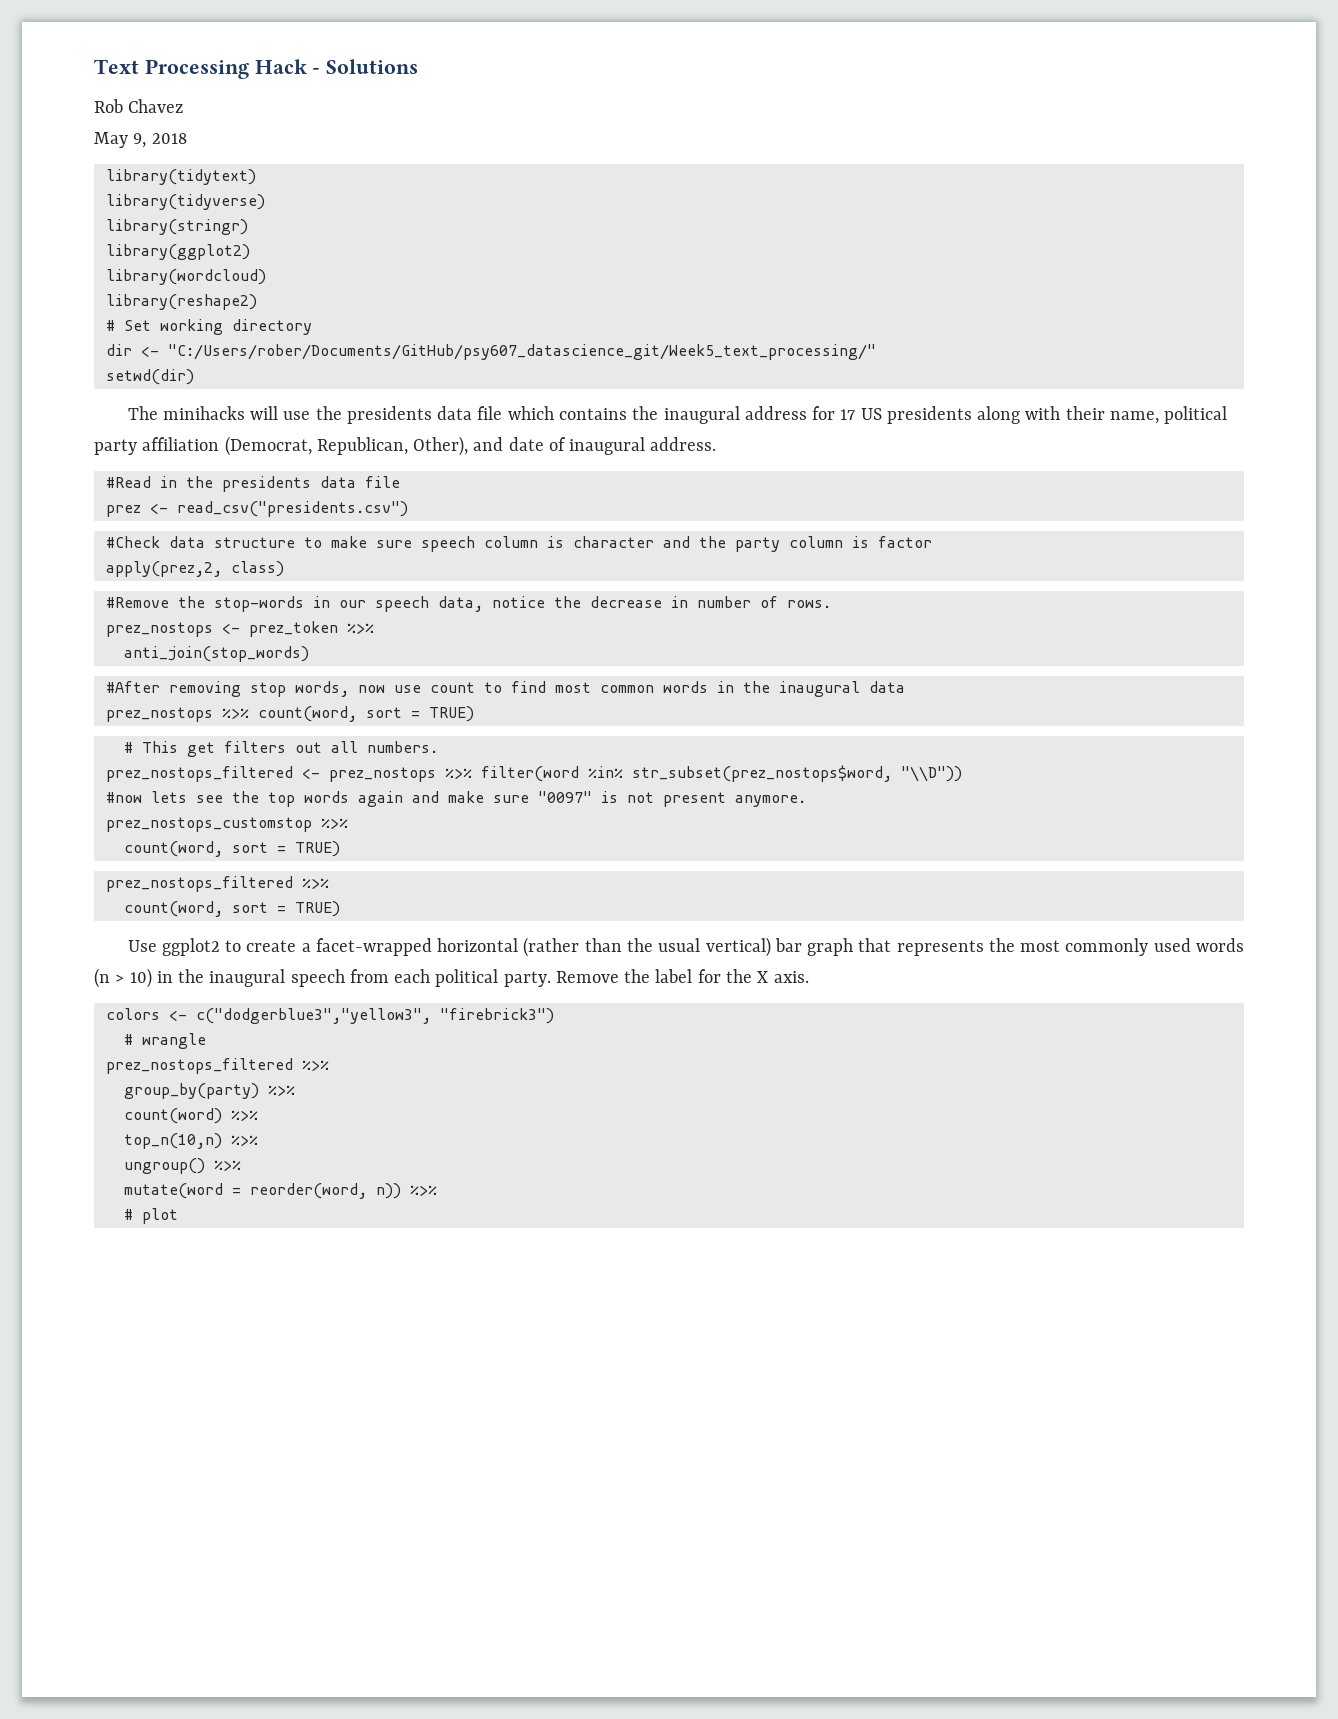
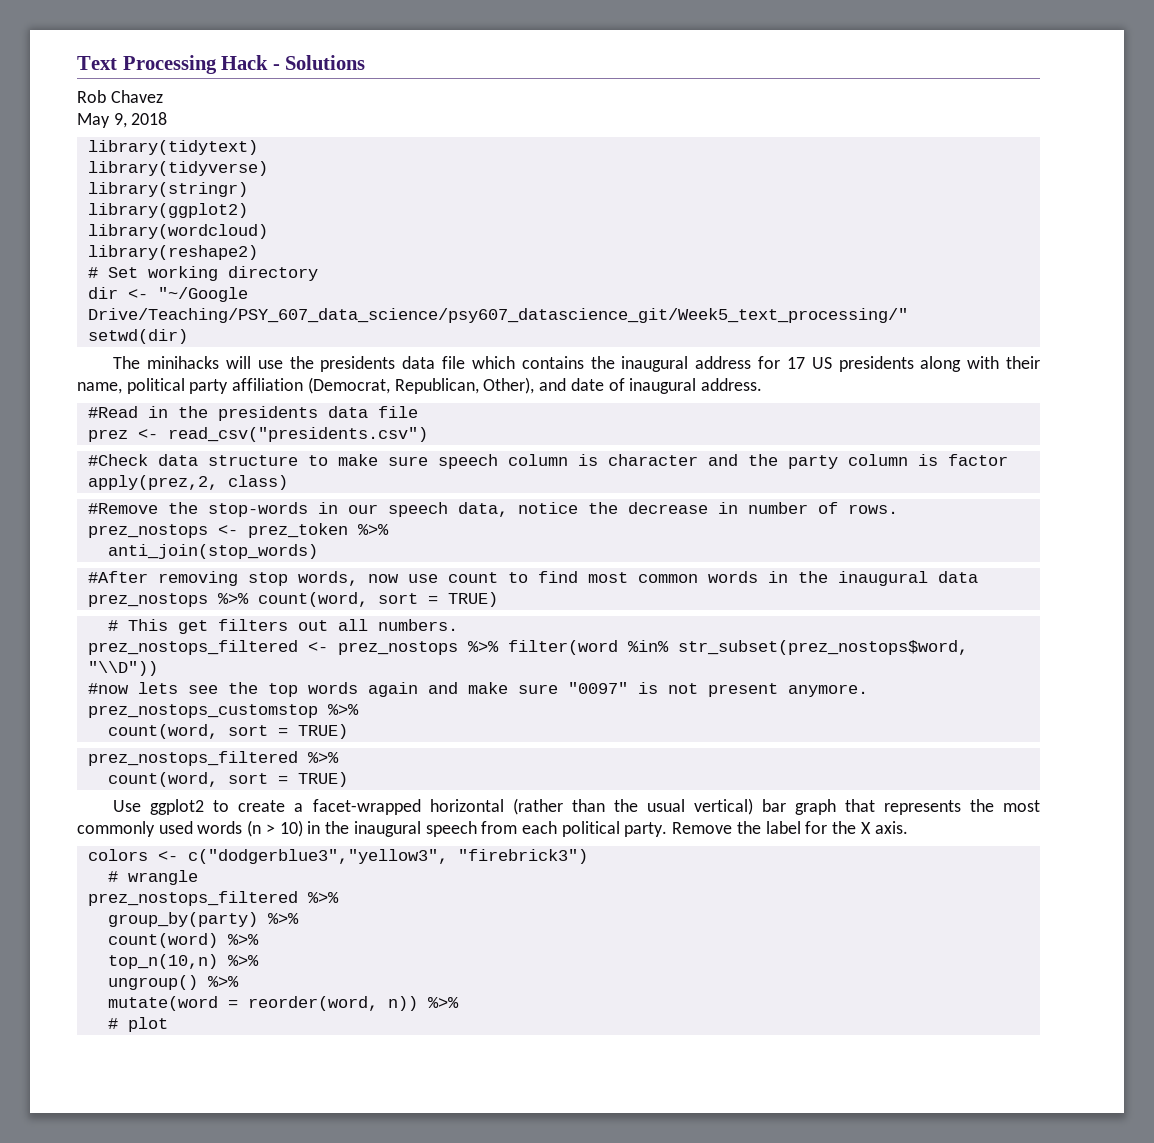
- dir <- "C:/Users/rober/Documents/GitHub/psy607_datascience_git/Week5_text_processing/"
+ dir <- "~/Google Drive/Teaching/PSY_607_data_science/psy607_datascience_git/Week5_text_processing/"

